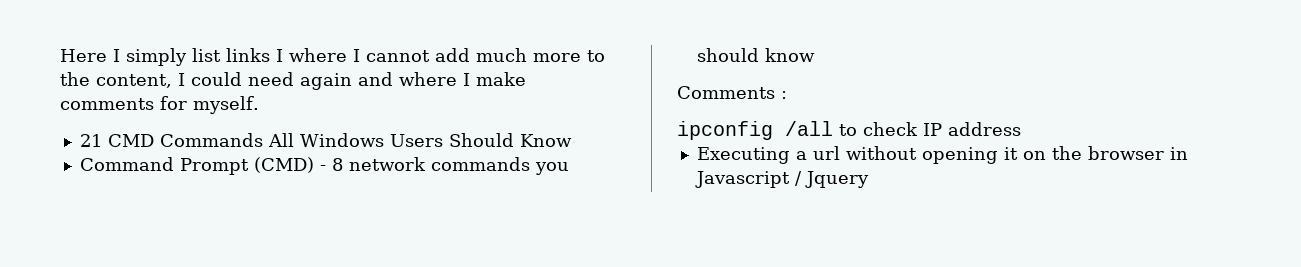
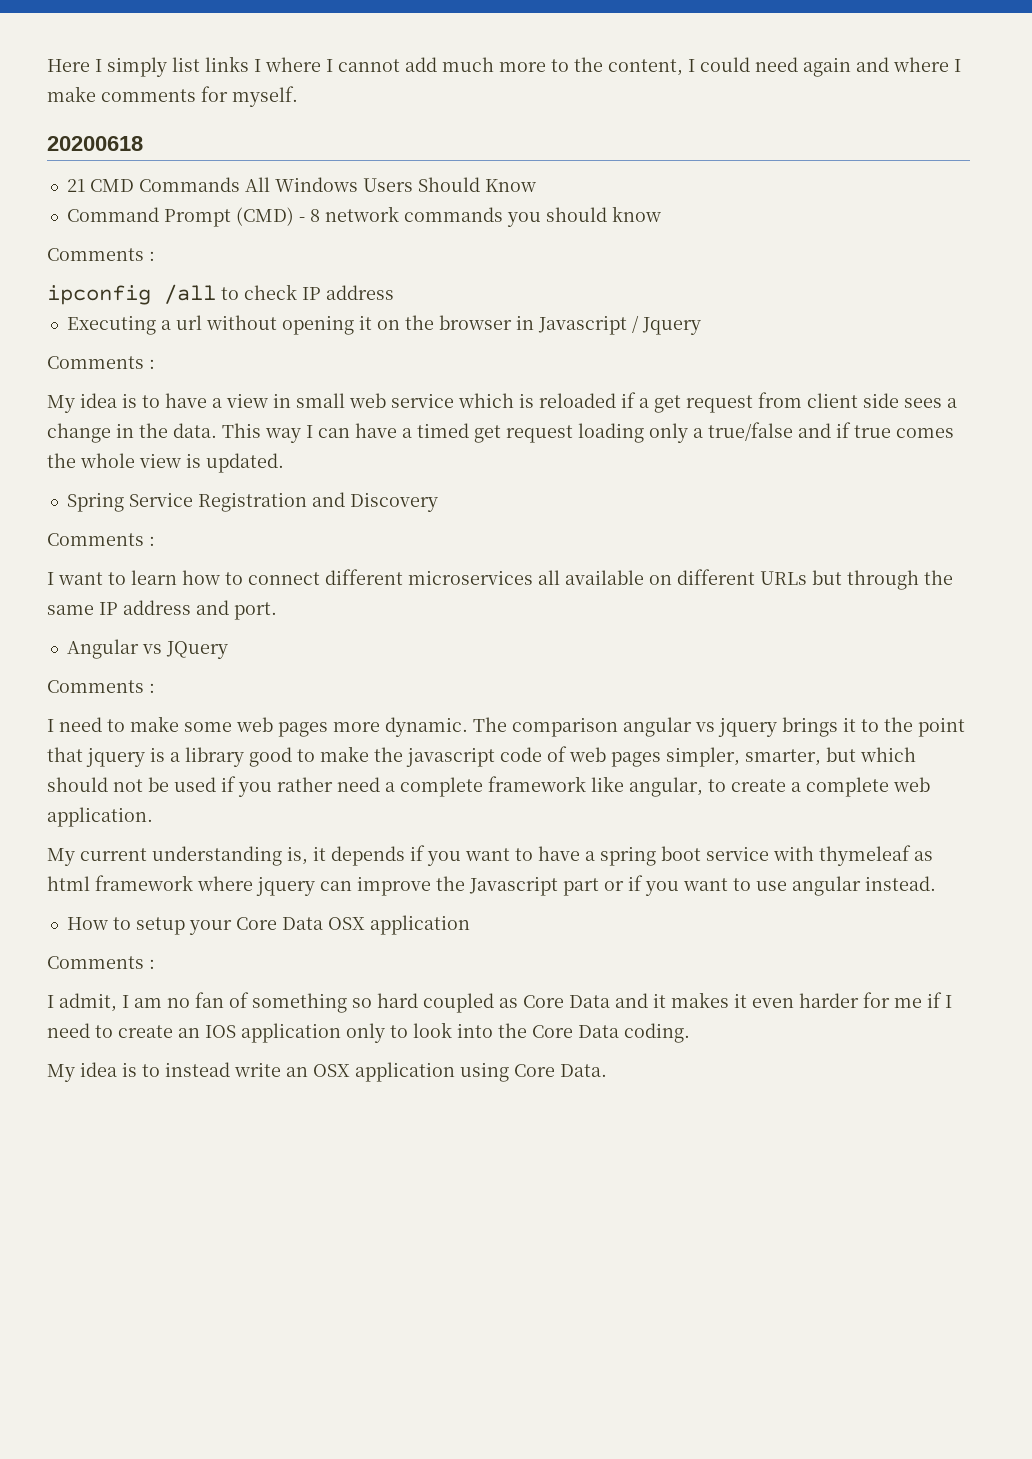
+ 20200618
  Executing a url without opening it on the browser in Javascript / Jquery
+ Comments :
+ My idea is to have a view in small web service which is reloaded if a get request from client side sees a change in the data. This way I can have a timed get request loading only a true/false and if true comes the whole view is updated.
+ Spring Service Registration and Discovery
+ Comments :
+ I want to learn how to connect different microservices all available on different URLs but through the same IP address and port.
+ Angular vs JQuery
+ Comments :
+ I need to make some web pages more dynamic. The comparison angular vs jquery brings it to the point that jquery is a library good to make the javascript code of web pages simpler, smarter, but which should not be used if you rather need a complete framework like angular, to create a complete web application.
+ My current understanding is, it depends if you want to have a spring boot service with thymeleaf as html framework where jquery can improve the Javascript part or if you want to use angular instead.
+ How to setup your Core Data OSX application
+ Comments :
+ I admit, I am no fan of something so hard coupled as Core Data and it makes it even harder for me if I need to create an IOS application only to look into the Core Data coding.
+ My idea is to instead write an OSX application using Core Data.

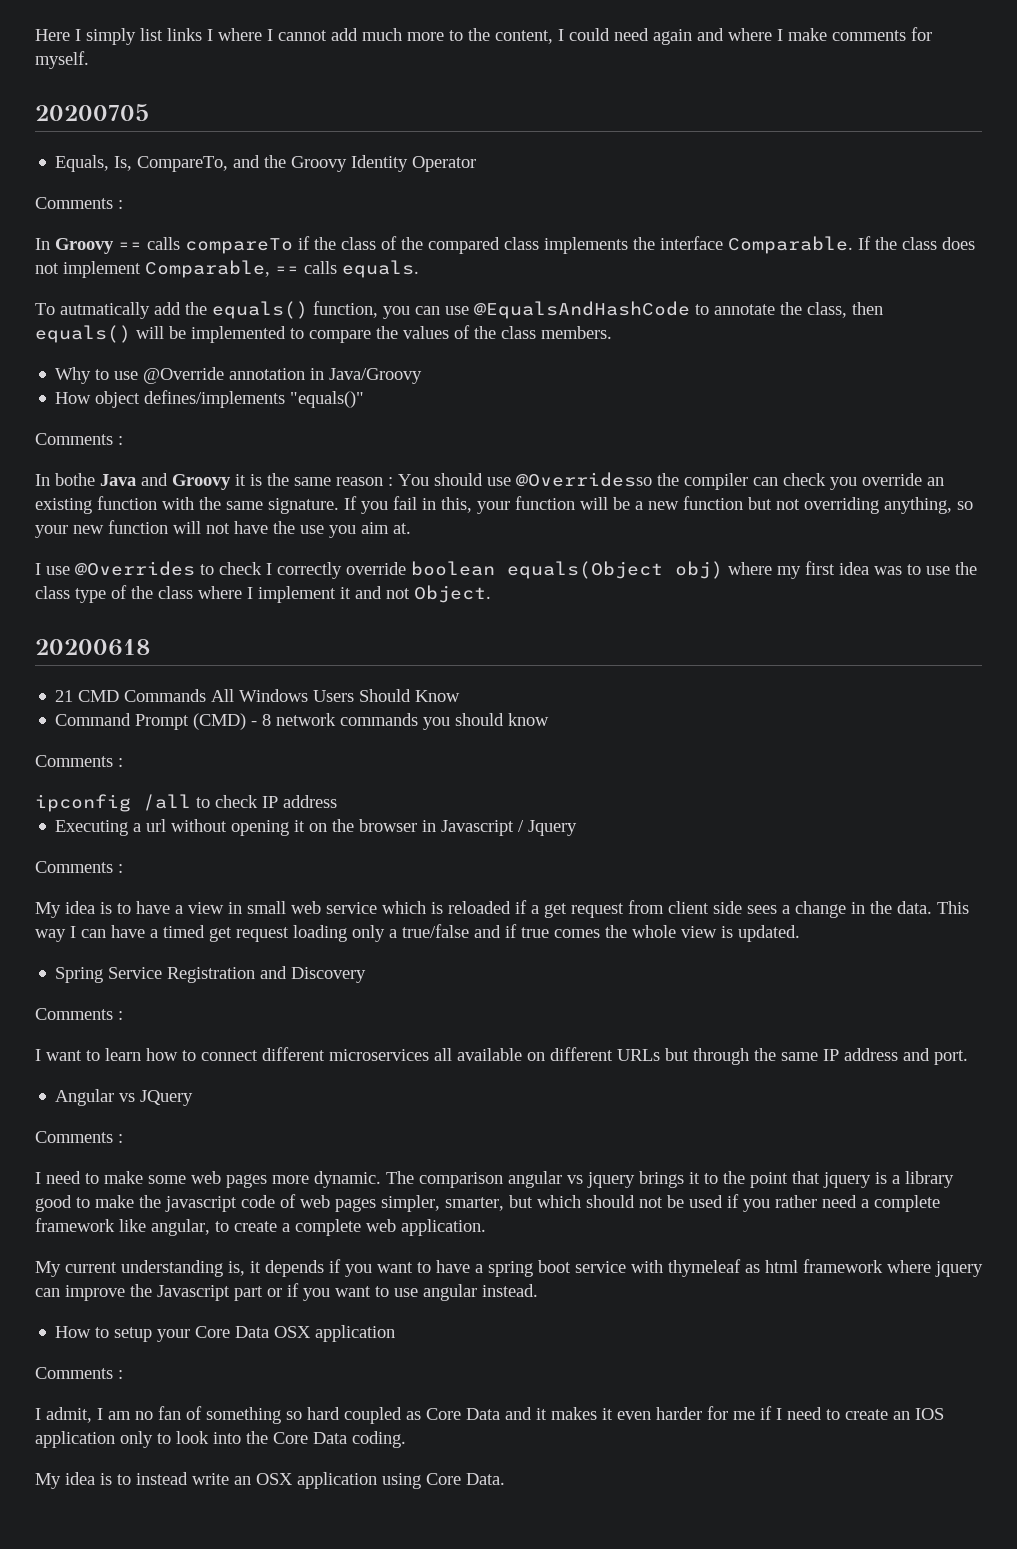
+ 20200705
+ Equals, Is, CompareTo, and the Groovy Identity Operator
+ Comments :
+ In Groovy == calls compareTo if the class of the compared class implements the interface Comparable. If the class does not implement Comparable, == calls equals.
+ To autmatically add the equals() function, you can use @EqualsAndHashCode to annotate the class, then equals() will be implemented to compare the values of the class members.
+ Why to use @Override annotation in Java/Groovy
+ How object defines/implements "equals()"
+ Comments :
+ In bothe Java and Groovy it is the same reason : You should use @Overridesso the compiler can check you override an existing function with the same signature. If you fail in this, your function will be a new function but not overriding anything, so your new function will not have the use you aim at.
+ I use @Overrides to check I correctly override boolean equals(Object obj) where my first idea was to use the class type of the class where I implement it and not Object.

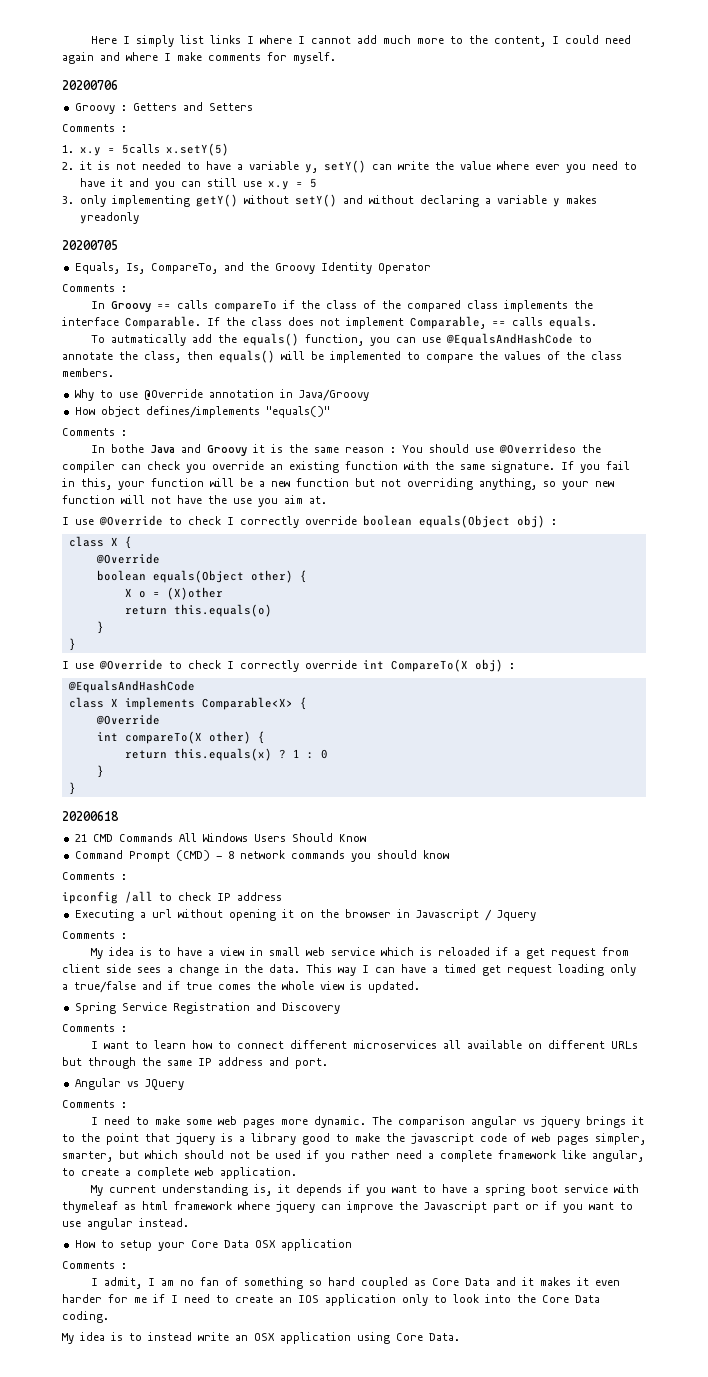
+ 20200706
+ Groovy : Getters and Setters
+ Comments :
+ 1. x.y = 5calls x.setY(5)
+ 2. it is not needed to have a variable y, setY() can write the value where ever you need to have it and you can still use x.y = 5
+ 3. only implementing getY() without setY() and without declaring a variable y makes yreadonly
- In bothe Java and Groovy it is the same reason : You should use @Overridesso the compiler can check you override an existing function with the same signature.
+ In bothe Java and Groovy it is the same reason : You should use @Overrideso the compiler can check you override an existing function with the same signature.
- I use @Overrides to check I correctly override boolean equals(Object obj) where my first idea was to use the class type of the class where I implement it and not Object.
+ I use @Override to check I correctly override boolean equals(Object obj) :
+ class X {
+ @Override
+ boolean equals(Object other) {
+ X o = (X)other
+ return this.equals(o)
+ }
+ }
+ I use @Override to check I correctly override int CompareTo(X obj) :
+ @EqualsAndHashCode
+ class X implements Comparable<X> {
+ @Override
+ int compareTo(X other) {
+ return this.equals(x) ? 1 : 0
+ }
+ }

